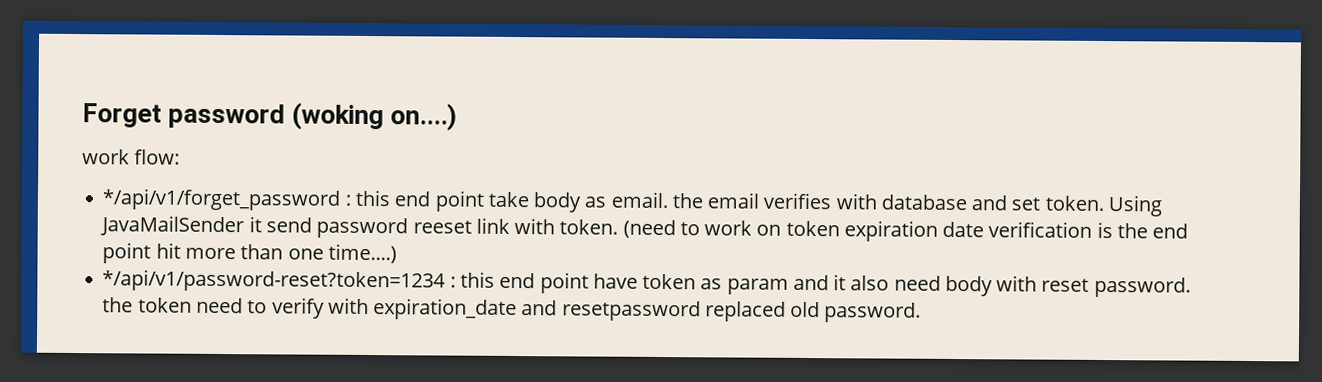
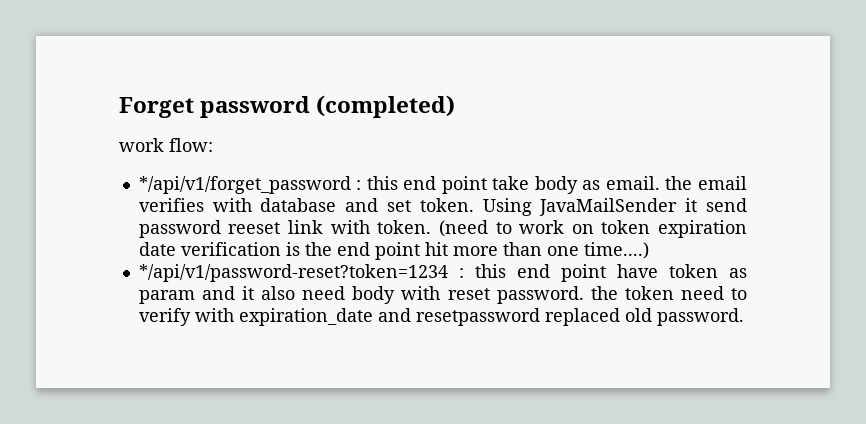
- Forget password (woking on....)
+ Forget password (completed)

